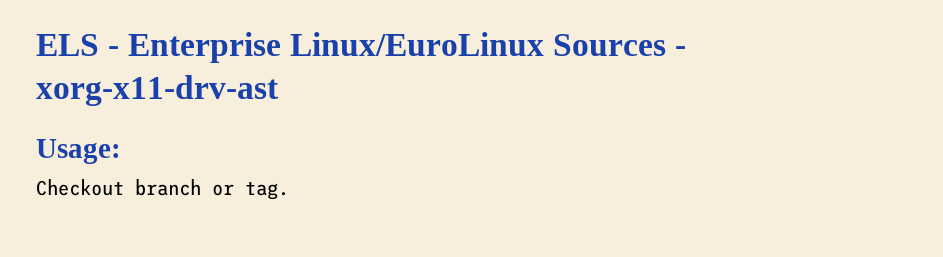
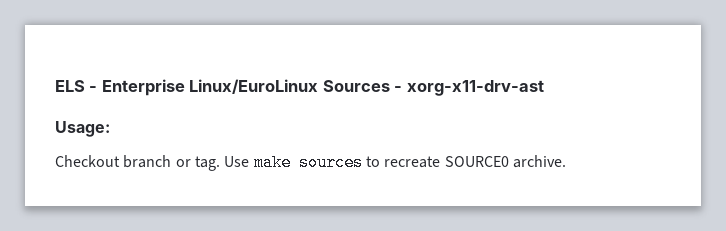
+ Use make sources to recreate SOURCE0 archive.

